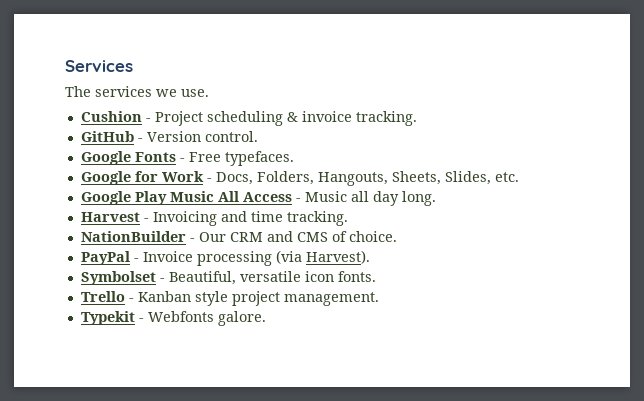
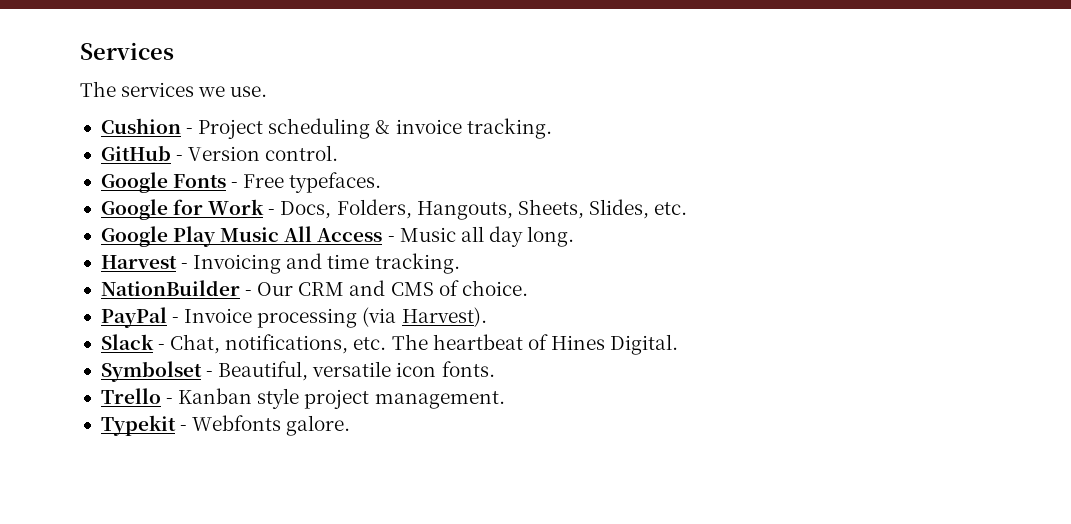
+ Slack - Chat, notifications, etc. The heartbeat of Hines Digital.

